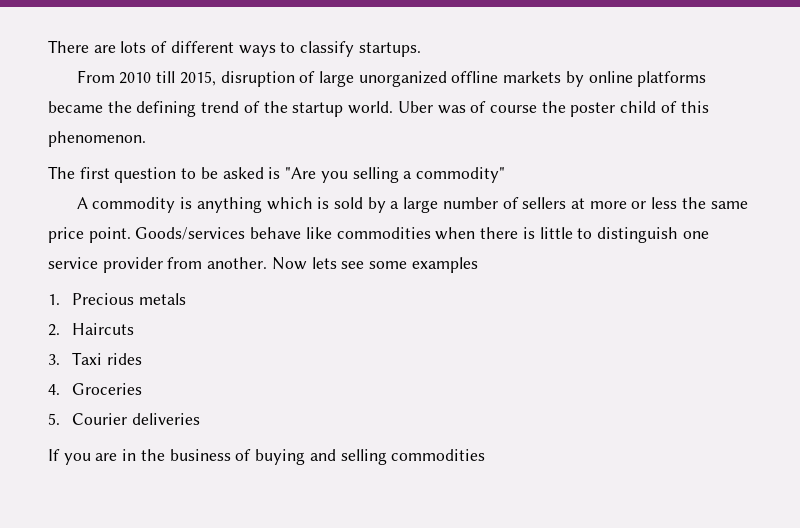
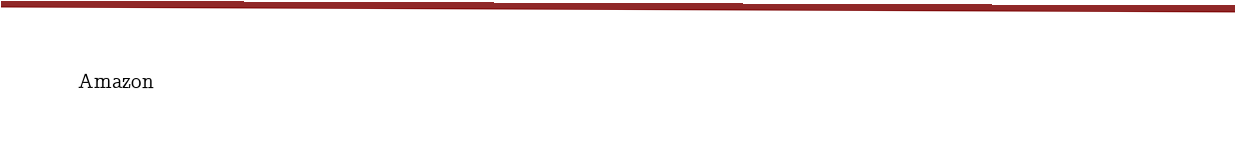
- There are lots of different ways to classify startups.
- From 2010 till 2015, disruption of large unorganized offline markets by online platforms became the defining trend of the startup world. Uber was of course the poster child of this phenomenon.
- The first question to be asked is "Are you selling a commodity"
- A commodity is anything which is sold by a large number of sellers at more or less the same price point. Goods/services behave like commodities when there is little to distinguish one service provider from another. Now lets see some examples
- 1. Precious metals
- 2. Haircuts
- 3. Taxi rides
- 4. Groceries
- 5. Courier deliveries
- If you are in the business of buying and selling commodities
+ Amazon

